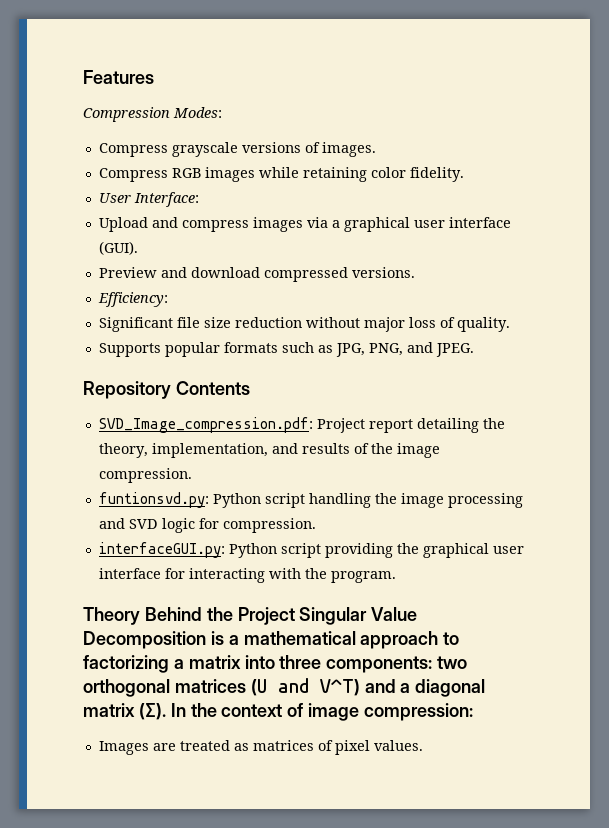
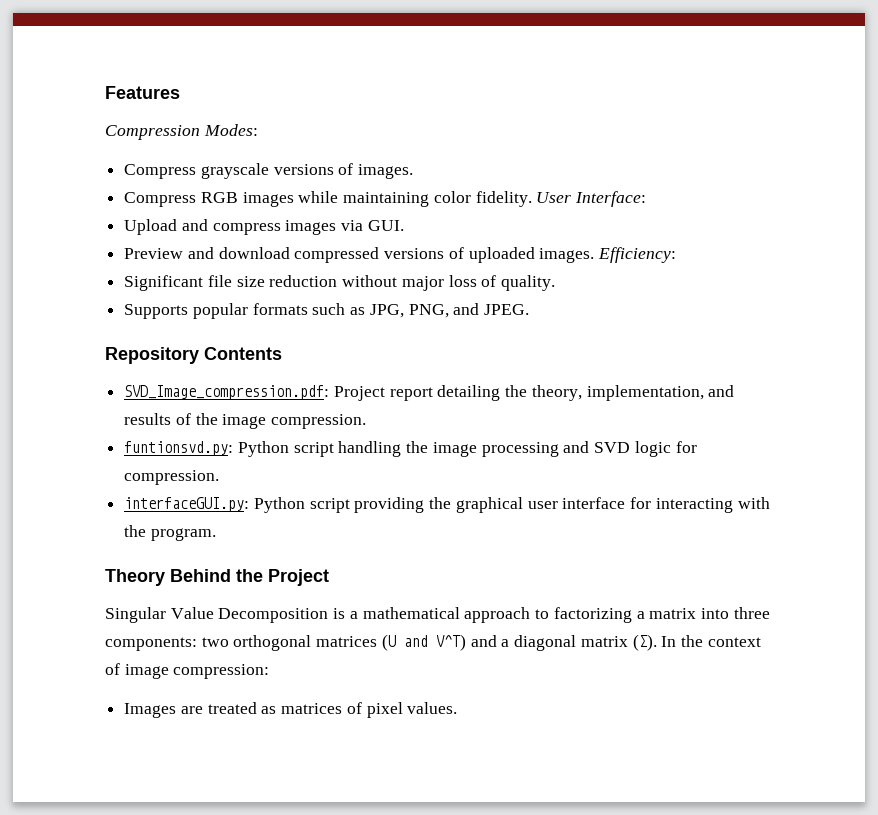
- Compress RGB images while retaining color fidelity.
- User Interface:
+ Compress RGB images while maintaining color fidelity. User Interface:
- Upload and compress images via a graphical user interface (GUI).
+ Upload and compress images via GUI.
- Preview and download compressed versions.
- Efficiency:
+ Preview and download compressed versions of uploaded images. Efficiency:
- Theory Behind the Project Singular Value Decomposition is a mathematical approach to factorizing a matrix into three components: two orthogonal matrices (U and V^T) and a diagonal matrix (Σ). In the context of image compression:
+ Theory Behind the Project
+ Singular Value Decomposition is a mathematical approach to factorizing a matrix into three components: two orthogonal matrices (U and V^T) and a diagonal matrix (Σ). In the context of image compression:

